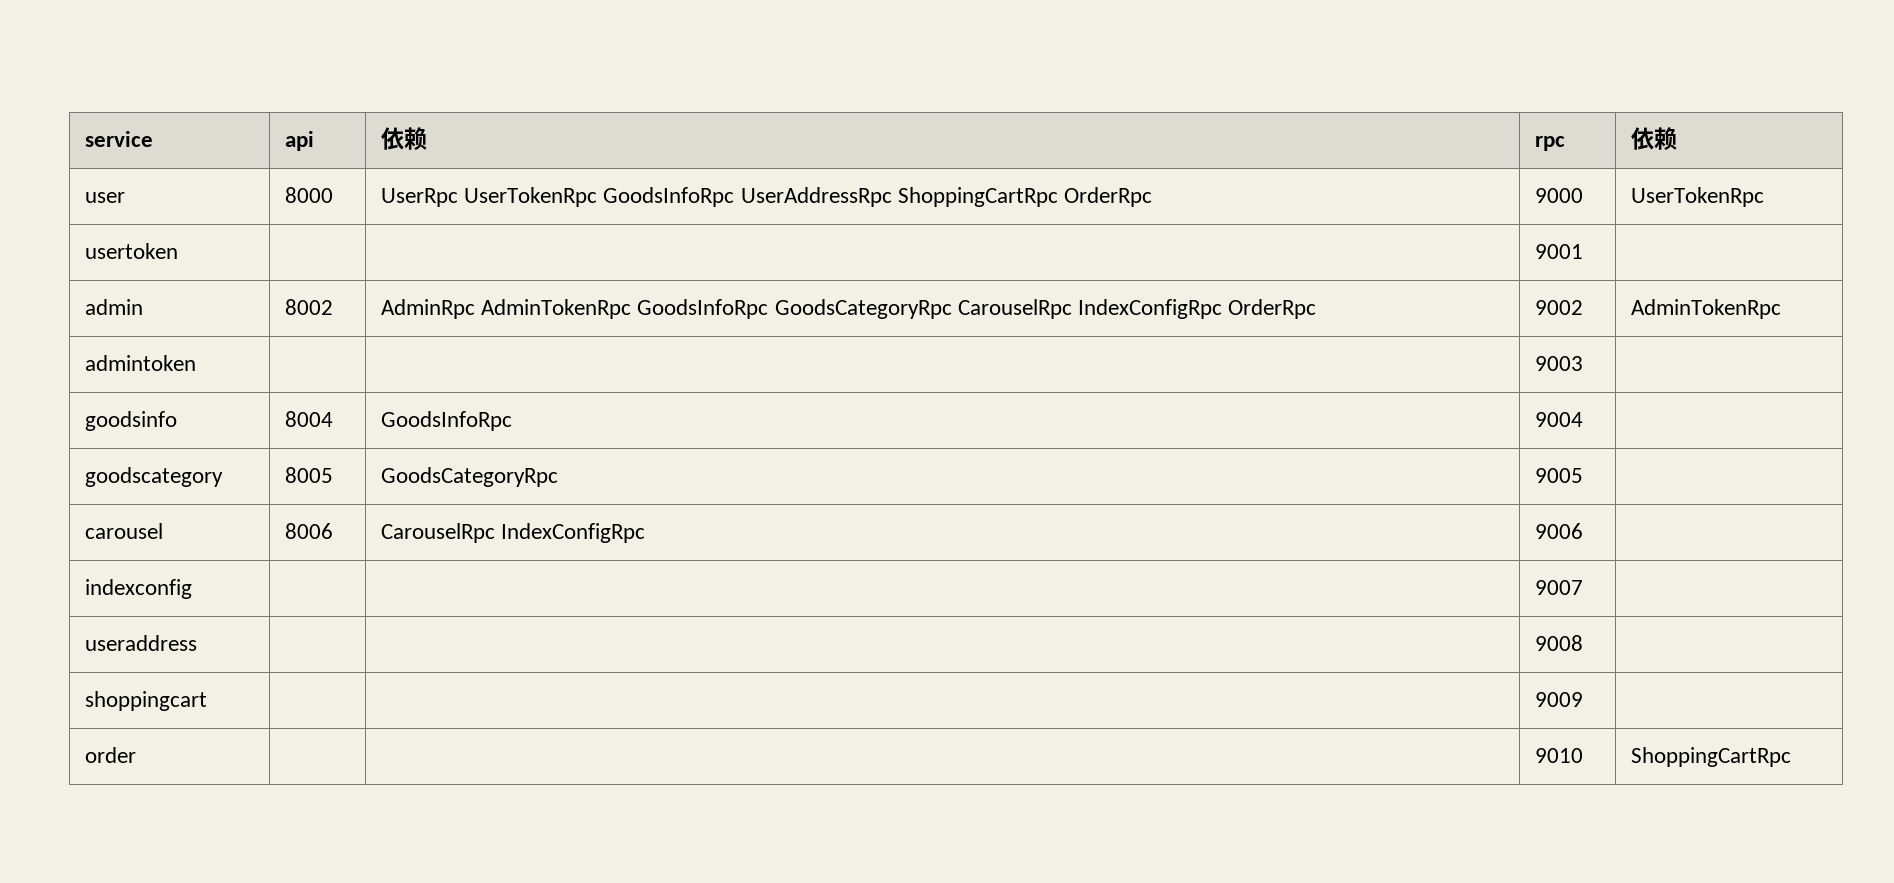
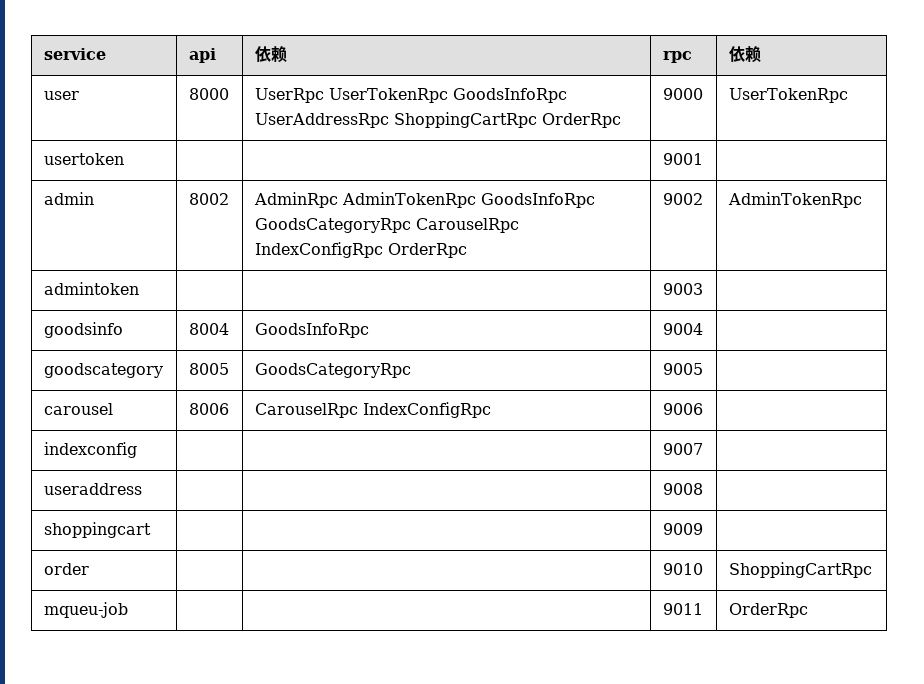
+ mqueu-job | | | 9011 | OrderRpc

